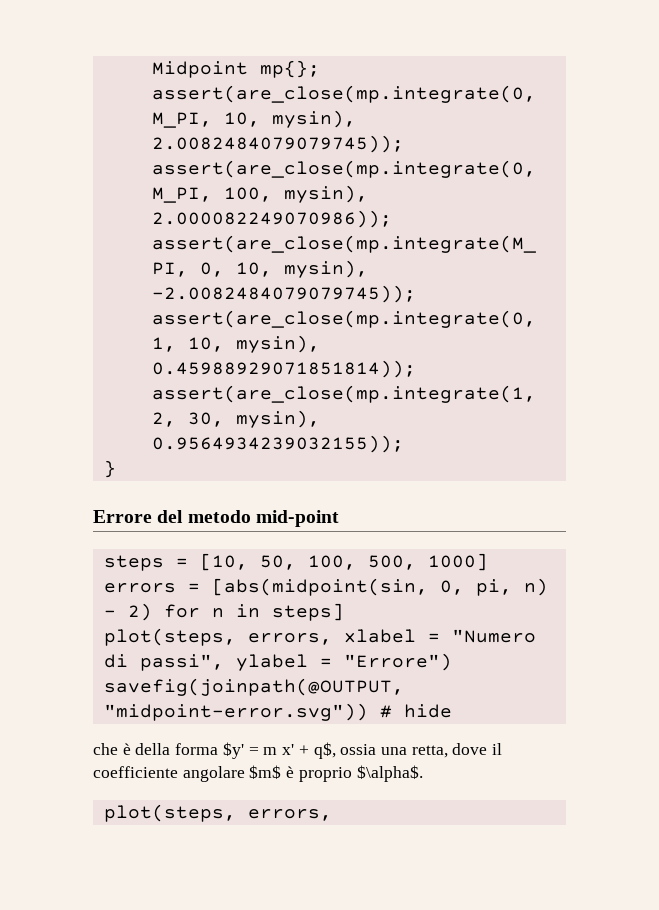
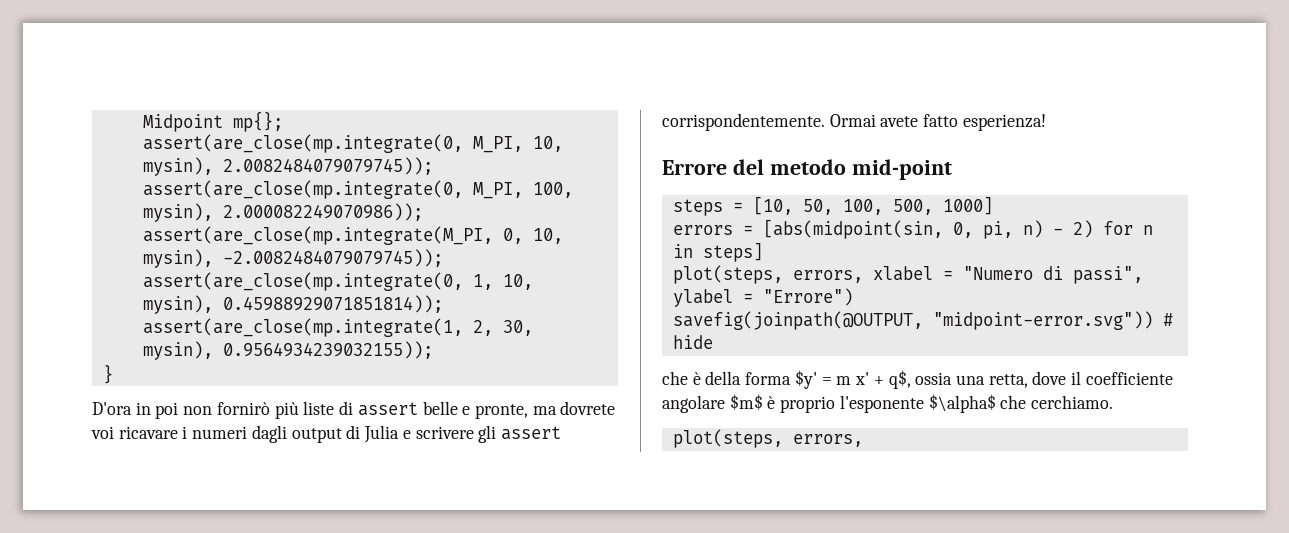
+ D'ora in poi non fornirò più liste di assert belle e pronte, ma dovrete voi ricavare i numeri dagli output di Julia e scrivere gli assert corrispondentemente. Ormai avete fatto esperienza!
- che è della forma $y' = m x' + q$, ossia una retta, dove il coefficiente angolare $m$ è proprio $\alpha$.
+ che è della forma $y' = m x' + q$, ossia una retta, dove il coefficiente angolare $m$ è proprio l'esponente $\alpha$ che cerchiamo.

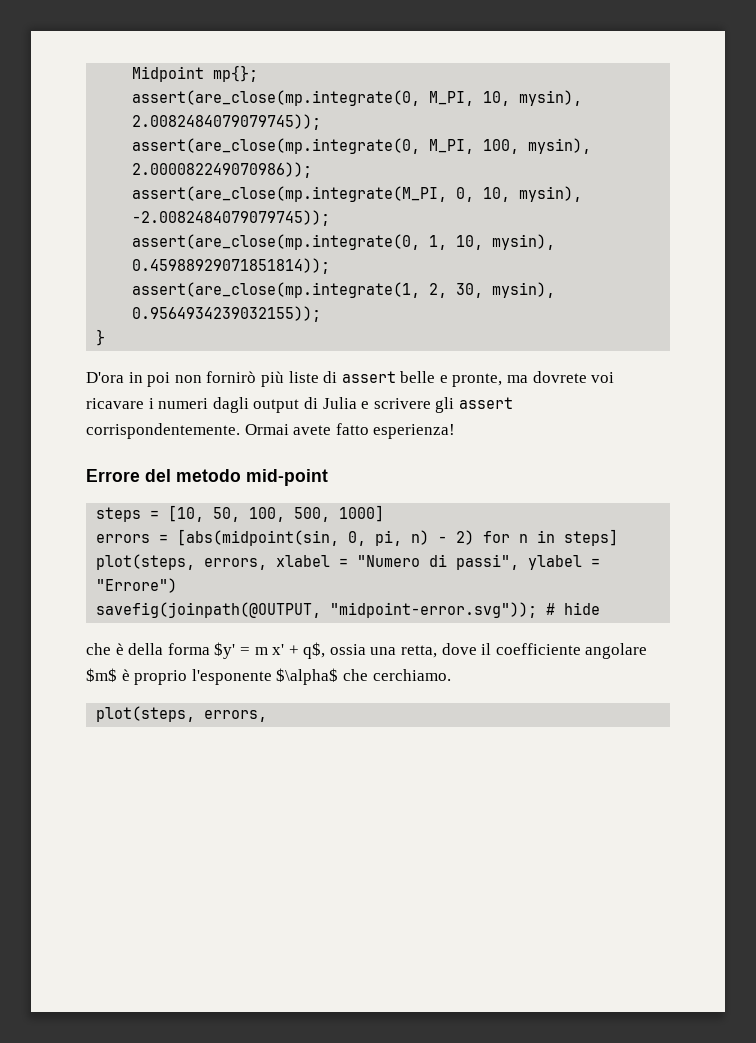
- savefig(joinpath(@OUTPUT, "midpoint-error.svg")) # hide
+ savefig(joinpath(@OUTPUT, "midpoint-error.svg")); # hide

